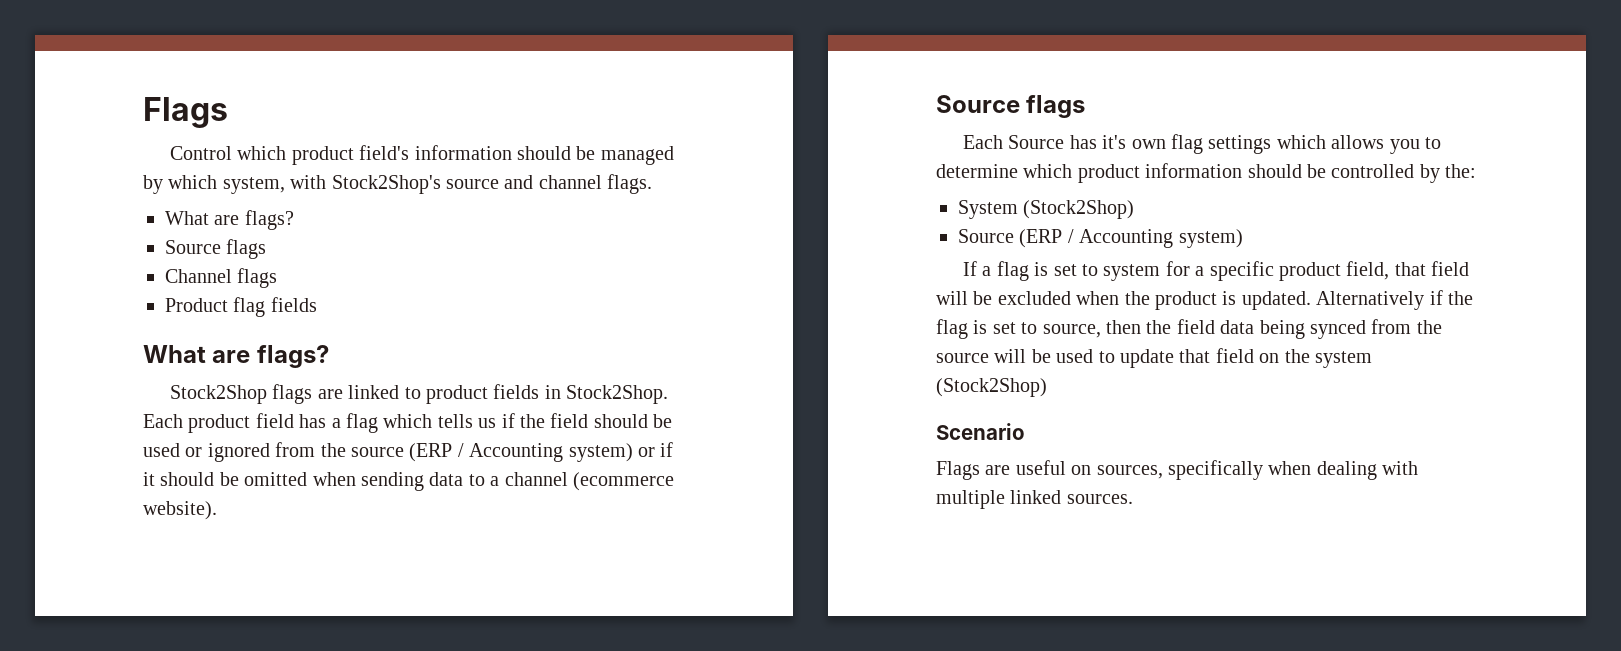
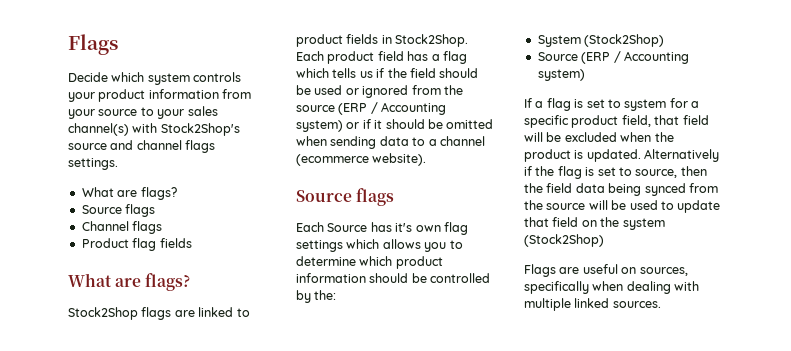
- Control which product field's information should be managed by which system, with Stock2Shop's source and channel flags.
+ Decide which system controls your product information from your source to your sales channel(s) with Stock2Shop's source and channel flags settings.
- Scenario

